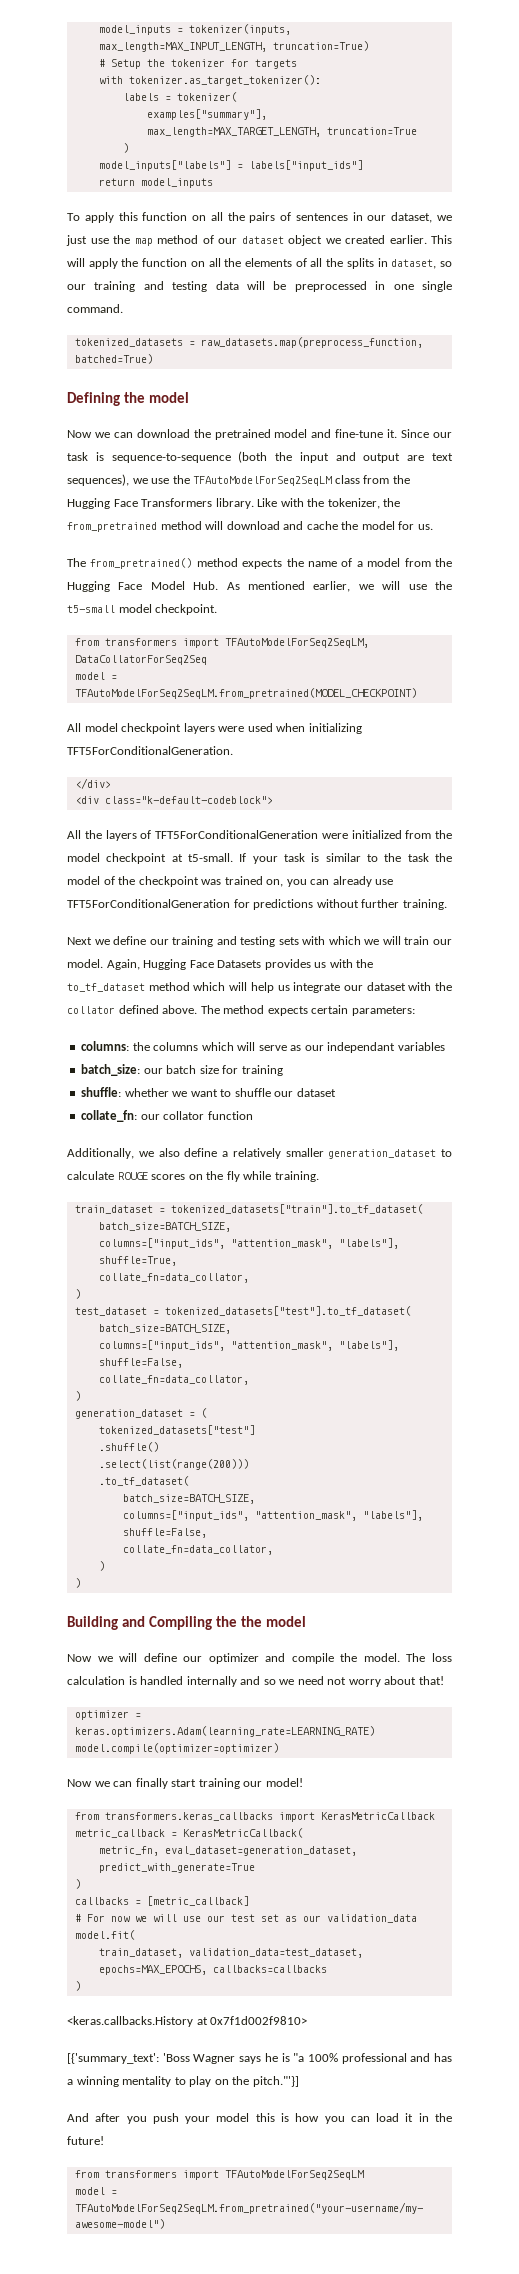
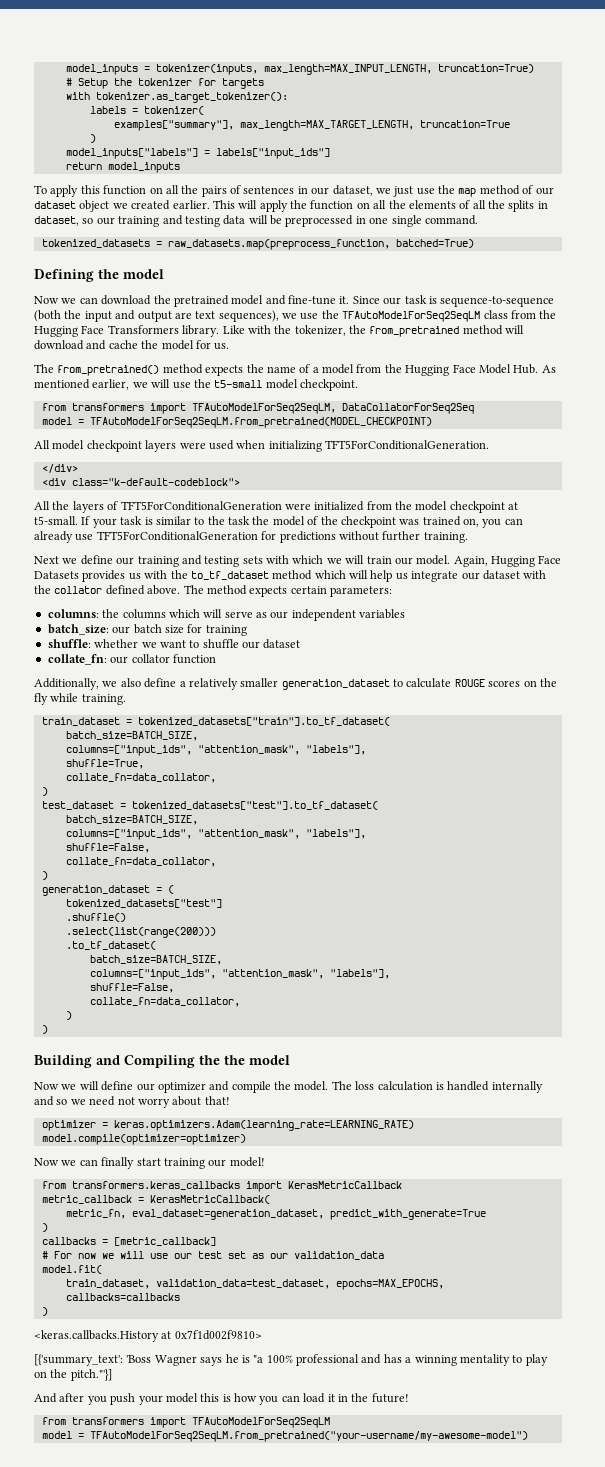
- columns: the columns which will serve as our independant variables
+ columns: the columns which will serve as our independent variables

